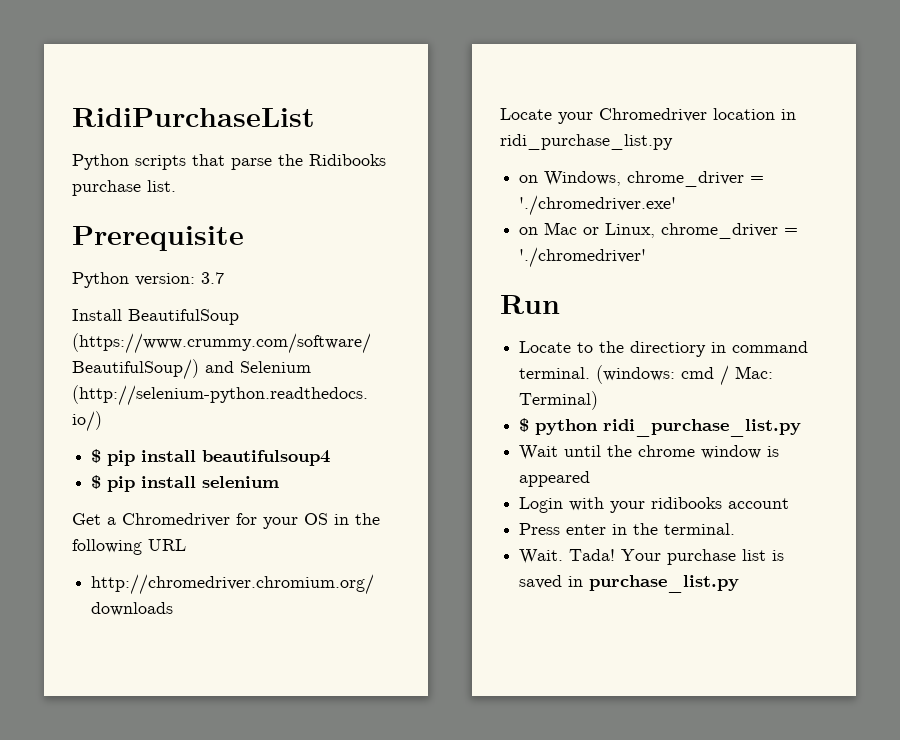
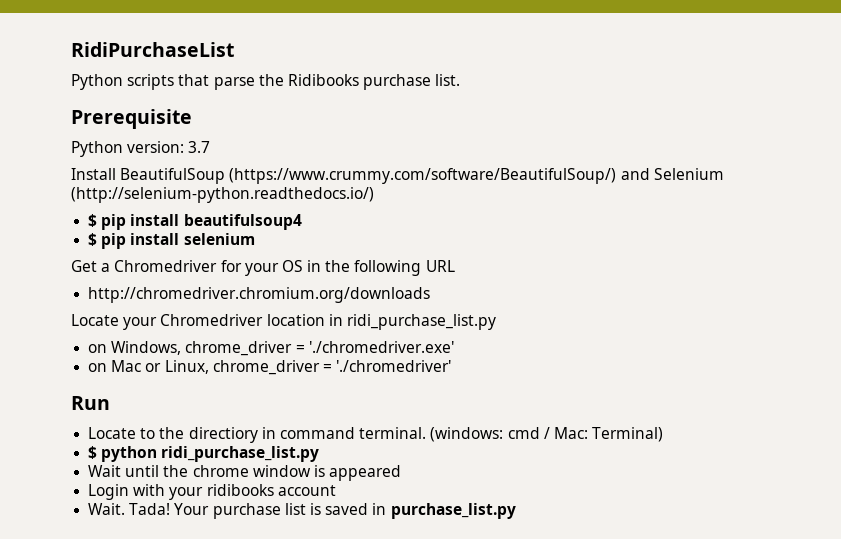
- Press enter in the terminal.

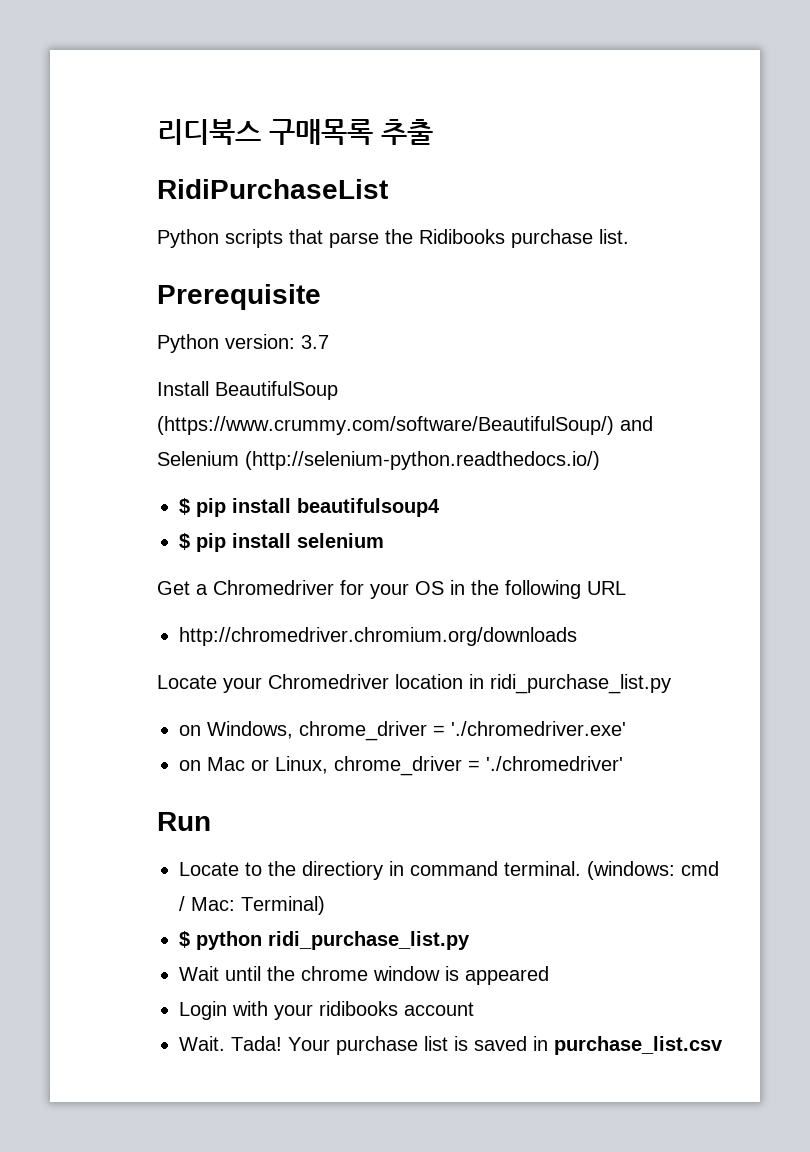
+ 리디북스 구매목록 추출
- Your purchase list is saved in purchase_list.py
+ Your purchase list is saved in purchase_list.csv

